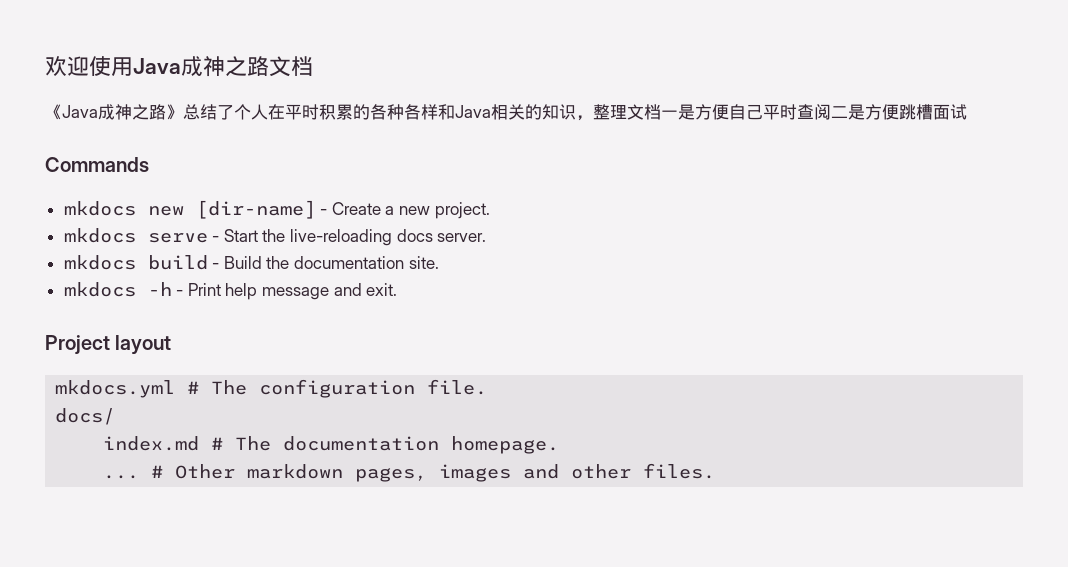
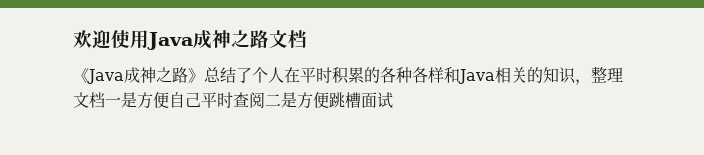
- Commands
- mkdocs new [dir-name] - Create a new project.
- mkdocs serve - Start the live-reloading docs server.
- mkdocs build - Build the documentation site.
- mkdocs -h - Print help message and exit.
- Project layout
- mkdocs.yml # The configuration file.
- docs/
- index.md # The documentation homepage.
- ... # Other markdown pages, images and other files.

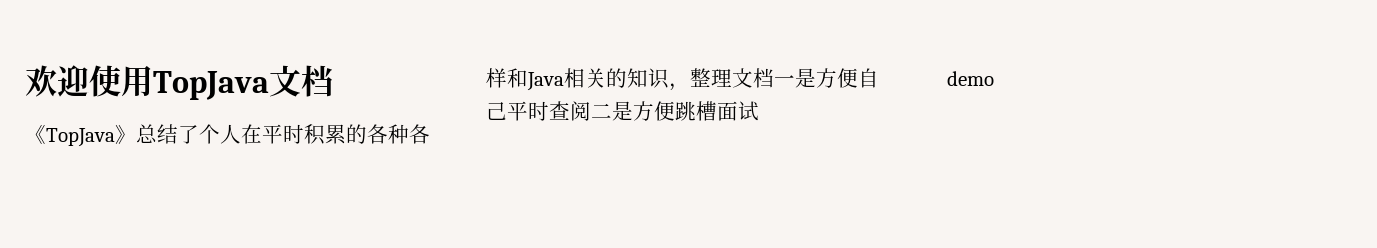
- 欢迎使用Java成神之路文档
+ 欢迎使用TopJava文档
- 《Java成神之路》总结了个人在平时积累的各种各样和Java相关的知识，整理文档一是方便自己平时查阅二是方便跳槽面试
+ 《TopJava》总结了个人在平时积累的各种各样和Java相关的知识，整理文档一是方便自己平时查阅二是方便跳槽面试
+ demo

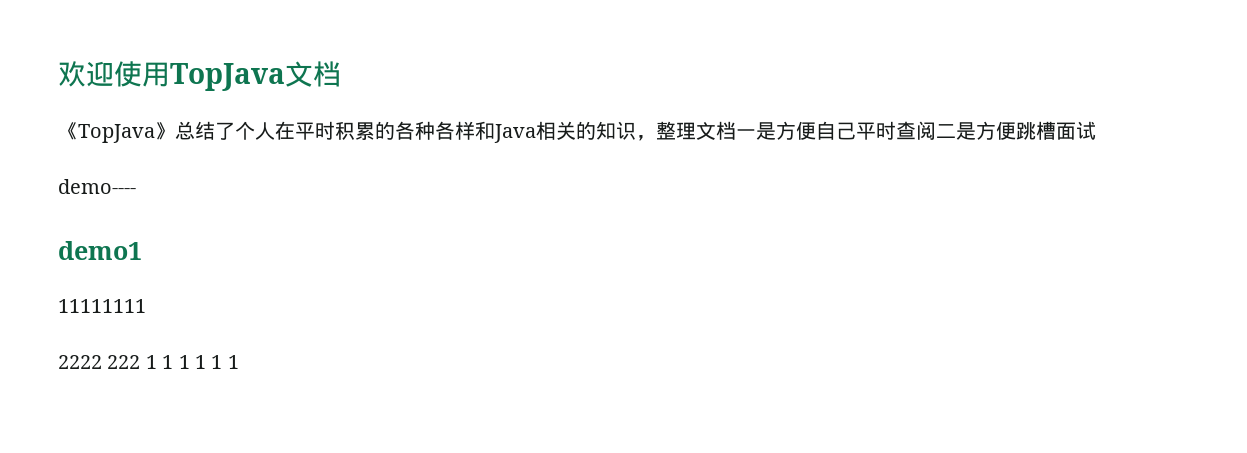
- demo
+ demo----
+ demo1
+ 11111111
+ 2222 222 1 1 1 1 1 1

